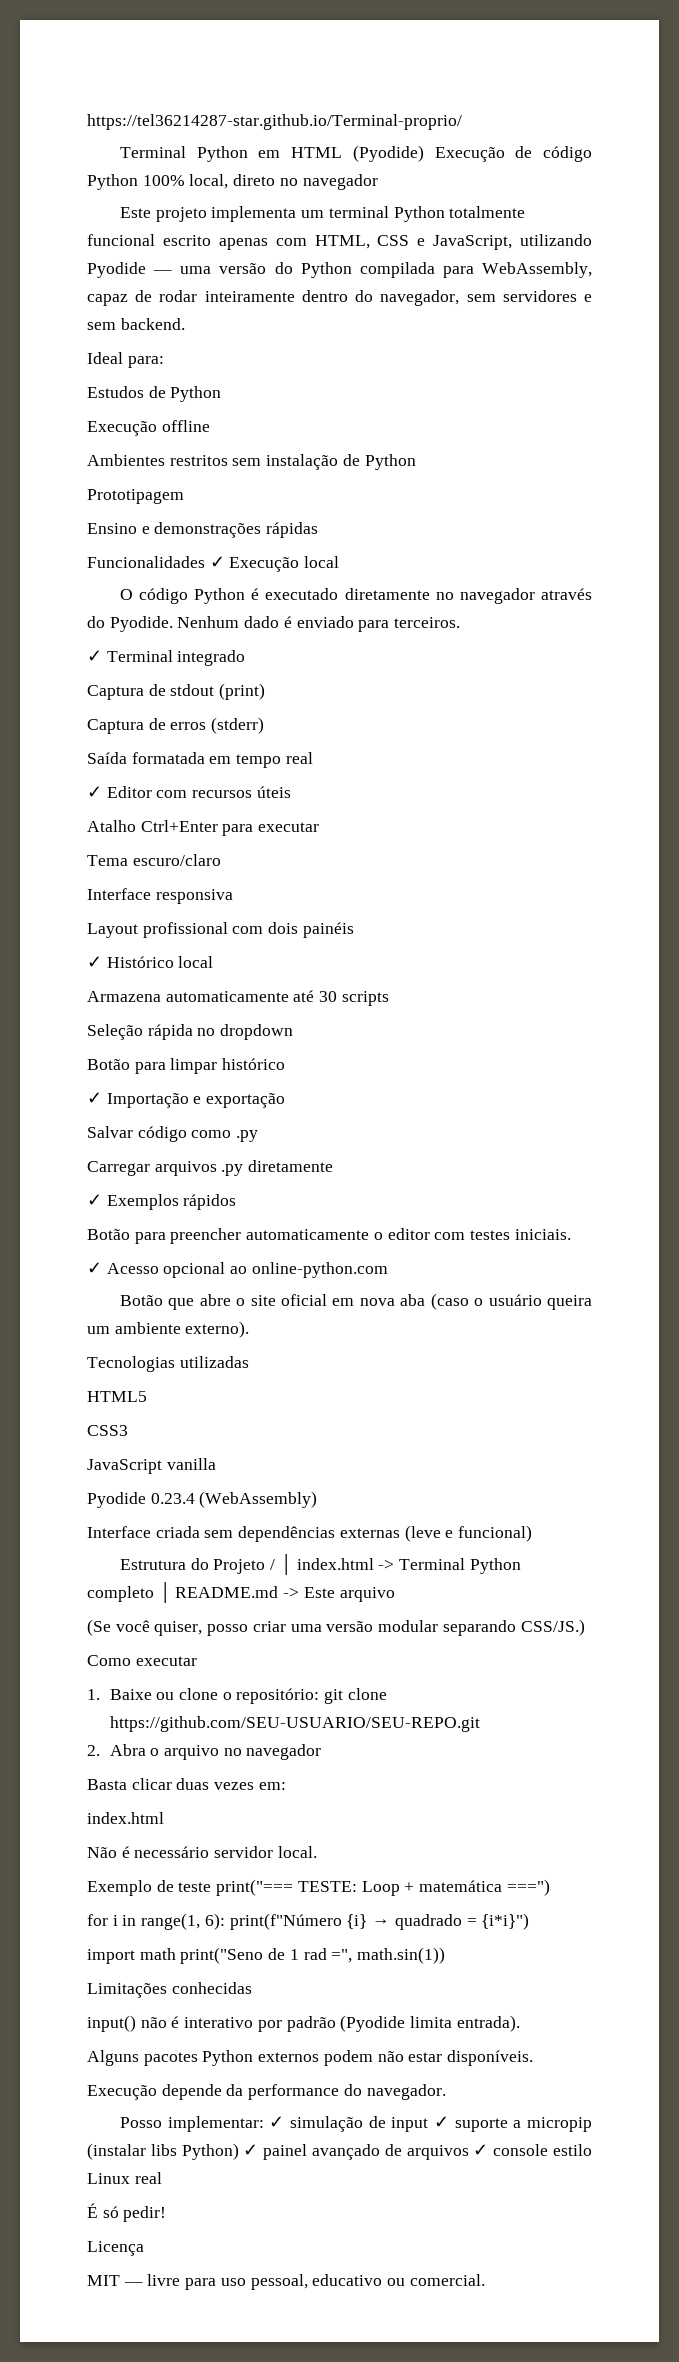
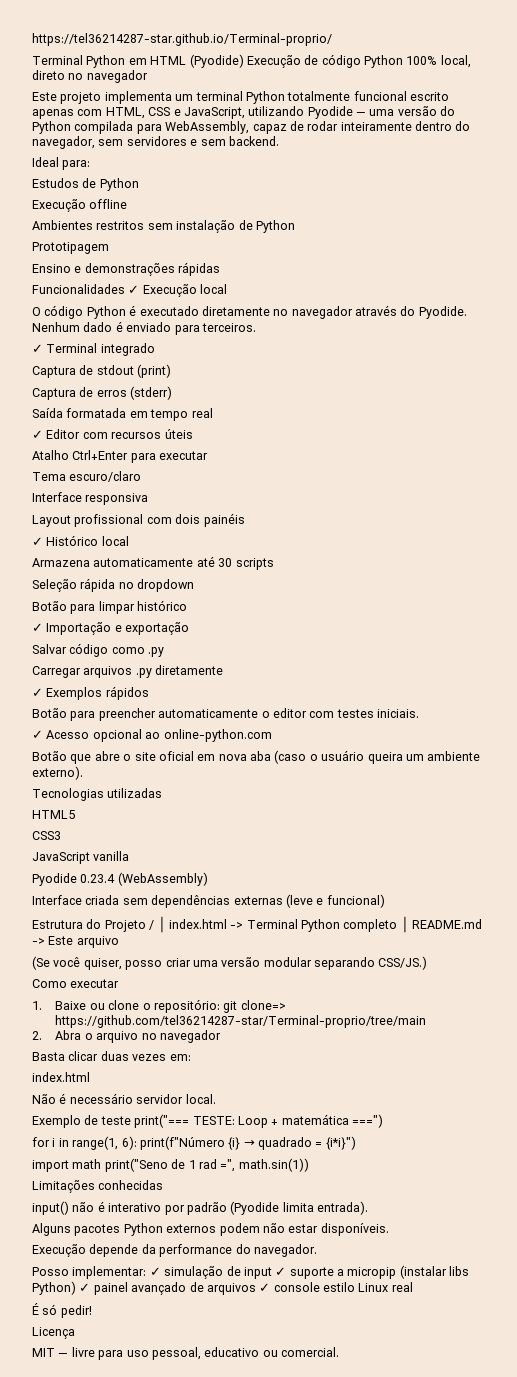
- 1. Baixe ou clone o repositório: git clone https://github.com/SEU-USUARIO/SEU-REPO.git
+ 1. Baixe ou clone o repositório: git clone=> https://github.com/tel36214287-star/Terminal-proprio/tree/main

